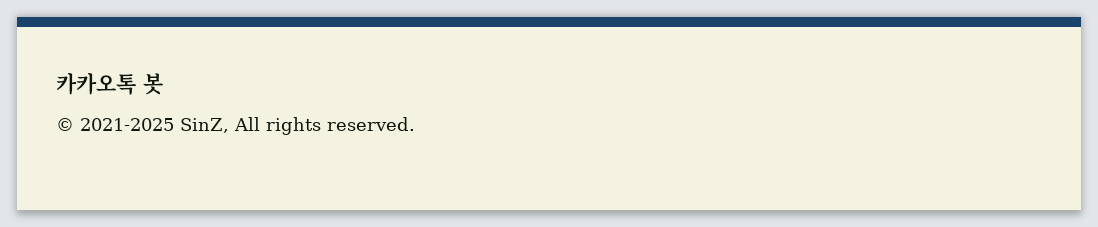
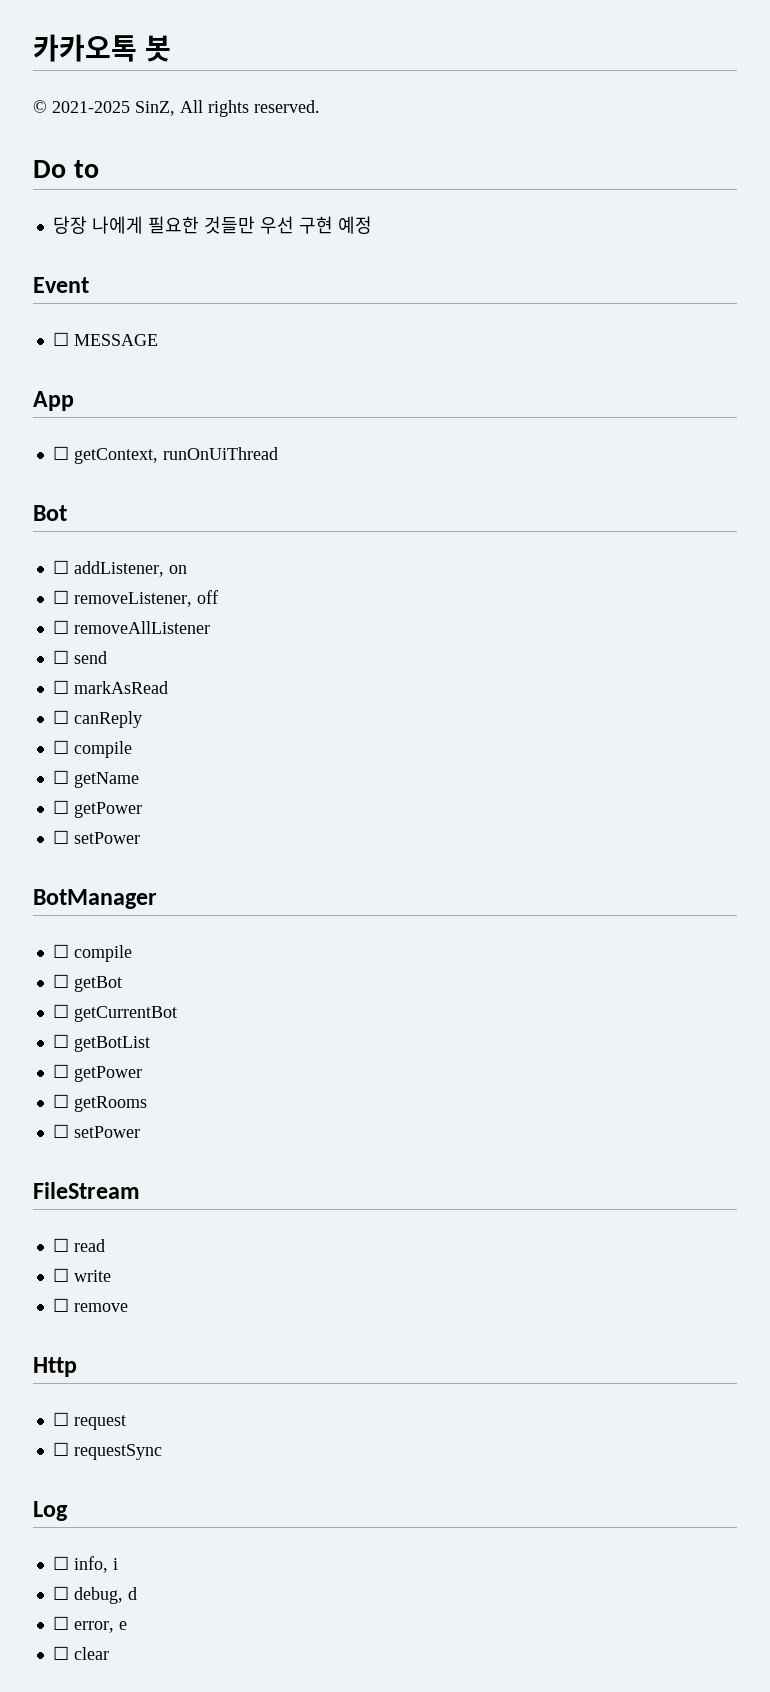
+ Do to
+ 당장 나에게 필요한 것들만 우선 구현 예정
+ Event
+ ☐ MESSAGE
+ App
+ ☐ getContext, runOnUiThread
+ Bot
+ ☐ addListener, on
+ ☐ removeListener, off
+ ☐ removeAllListener
+ ☐ send
+ ☐ markAsRead
+ ☐ canReply
+ ☐ compile
+ ☐ getName
+ ☐ getPower
+ ☐ setPower
+ BotManager
+ ☐ compile
+ ☐ getBot
+ ☐ getCurrentBot
+ ☐ getBotList
+ ☐ getPower
+ ☐ getRooms
+ ☐ setPower
+ FileStream
+ ☐ read
+ ☐ write
+ ☐ remove
+ Http
+ ☐ request
+ ☐ requestSync
+ Log
+ ☐ info, i
+ ☐ debug, d
+ ☐ error, e
+ ☐ clear

